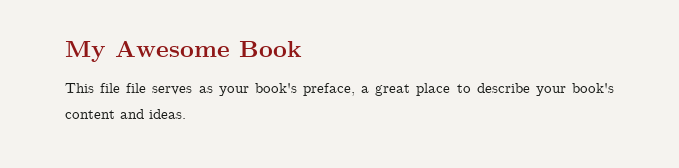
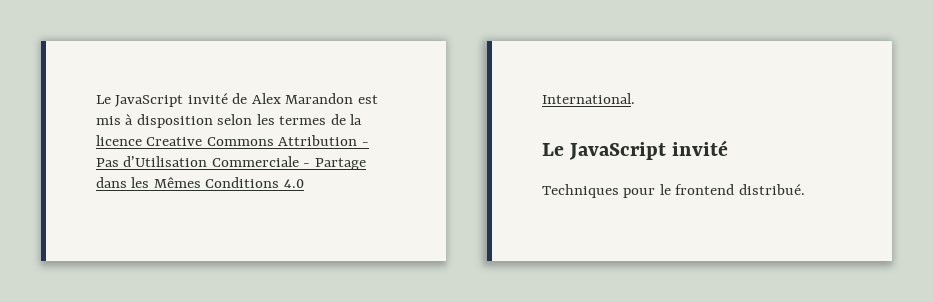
- My Awesome Book
- This file file serves as your book's preface, a great place to describe your book's content and ideas.
+ Le JavaScript invité de Alex Marandon est mis à disposition selon les termes de la licence Creative Commons Attribution - Pas d’Utilisation Commerciale - Partage dans les Mêmes Conditions 4.0 International.
+ Le JavaScript invité
+ Techniques pour le frontend distribué.

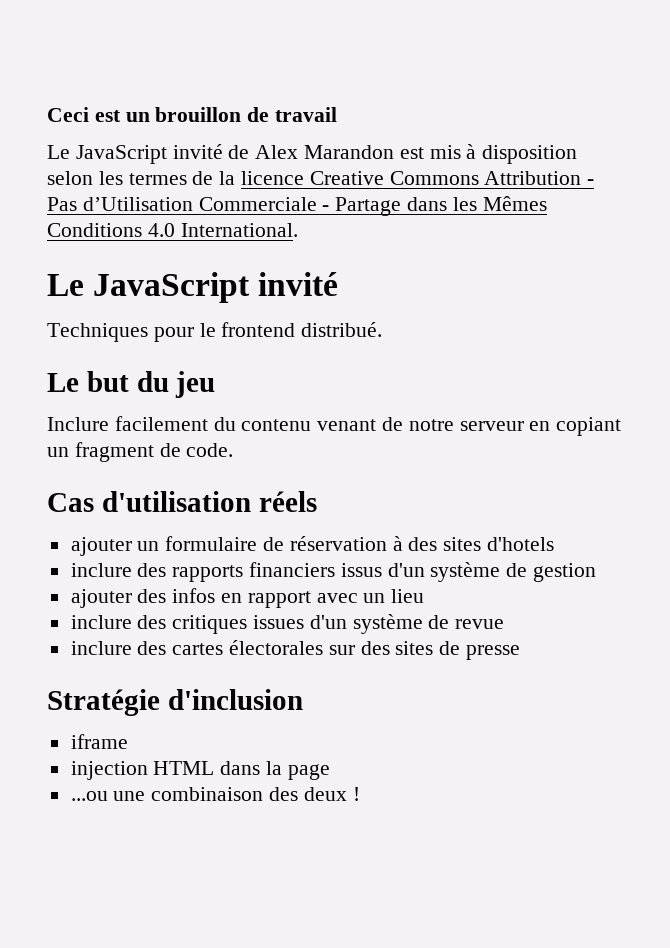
+ Ceci est un brouillon de travail
+ Le but du jeu
+ Inclure facilement du contenu venant de notre serveur en copiant un fragment de code.
+ Cas d'utilisation réels
+ ajouter un formulaire de réservation à des sites d'hotels
+ inclure des rapports financiers issus d'un système de gestion
+ ajouter des infos en rapport avec un lieu
+ inclure des critiques issues d'un système de revue
+ inclure des cartes électorales sur des sites de presse
+ Stratégie d'inclusion
+ iframe
+ injection HTML dans la page
+ ...ou une combinaison des deux !

